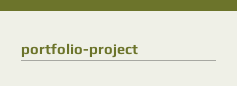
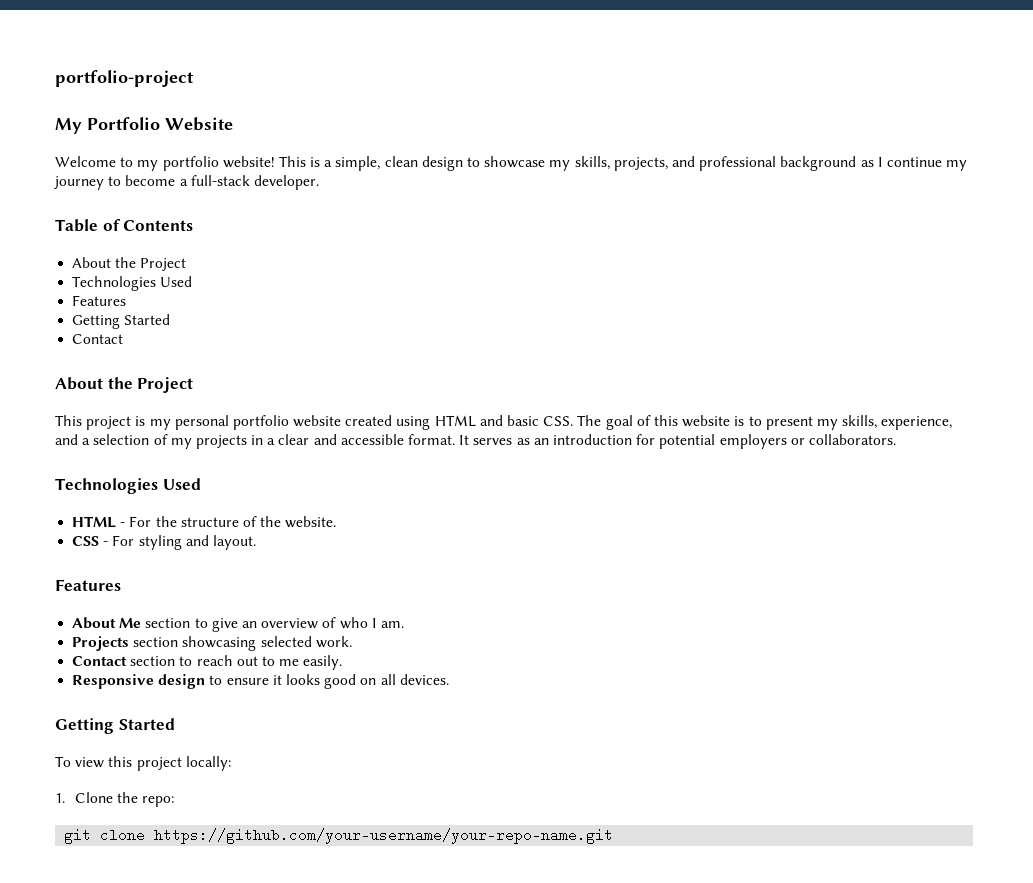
+ My Portfolio Website
+ Welcome to my portfolio website! This is a simple, clean design to showcase my skills, projects, and professional background as I continue my journey to become a full-stack developer.
+ Table of Contents
+ About the Project
+ Technologies Used
+ Features
+ Getting Started
+ Contact
+ About the Project
+ This project is my personal portfolio website created using HTML and basic CSS. The goal of this website is to present my skills, experience, and a selection of my projects in a clear and accessible format. It serves as an introduction for potential employers or collaborators.
+ Technologies Used
+ HTML - For the structure of the website.
+ CSS - For styling and layout.
+ Features
+ About Me section to give an overview of who I am.
+ Projects section showcasing selected work.
+ Contact section to reach out to me easily.
+ Responsive design to ensure it looks good on all devices.
+ Getting Started
+ To view this project locally:
+ 1. Clone the repo:
+ git clone https://github.com/your-username/your-repo-name.git

